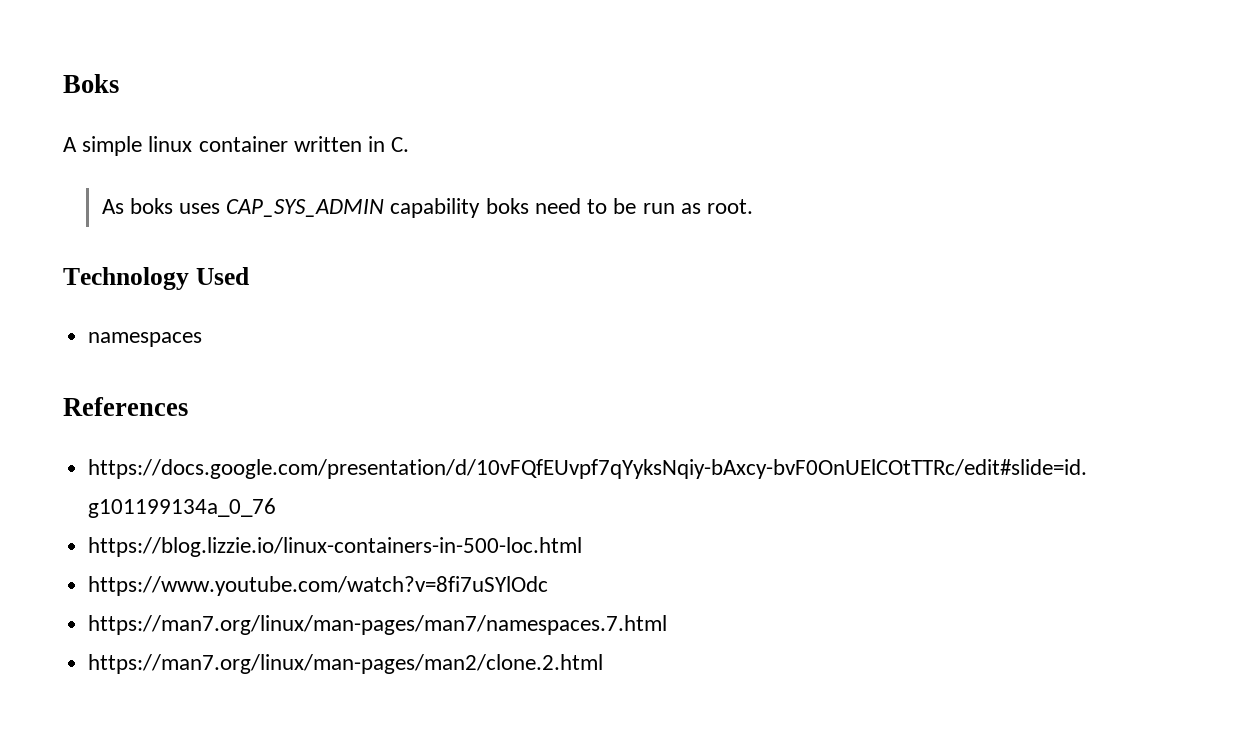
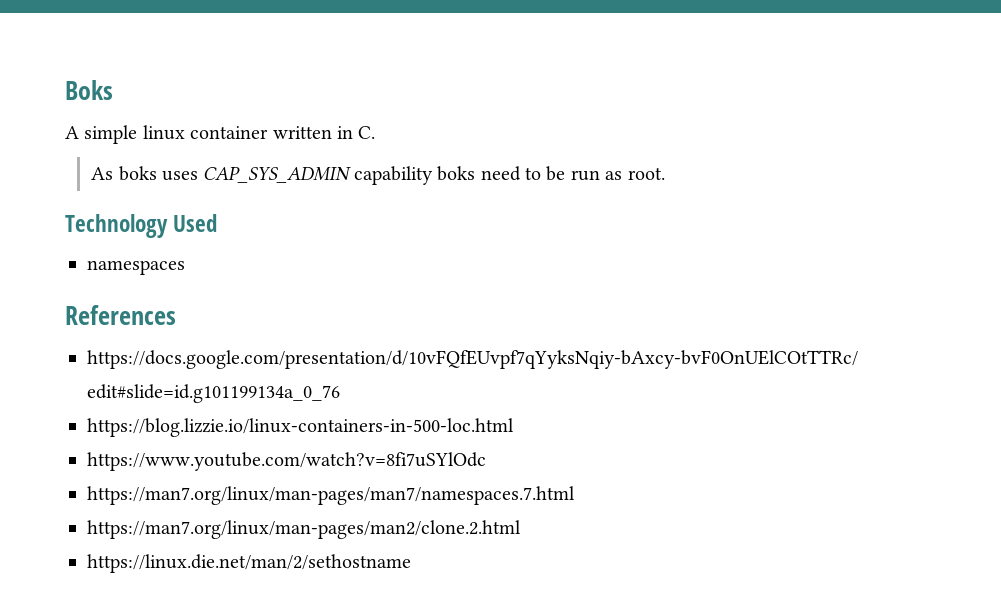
+ https://linux.die.net/man/2/sethostname

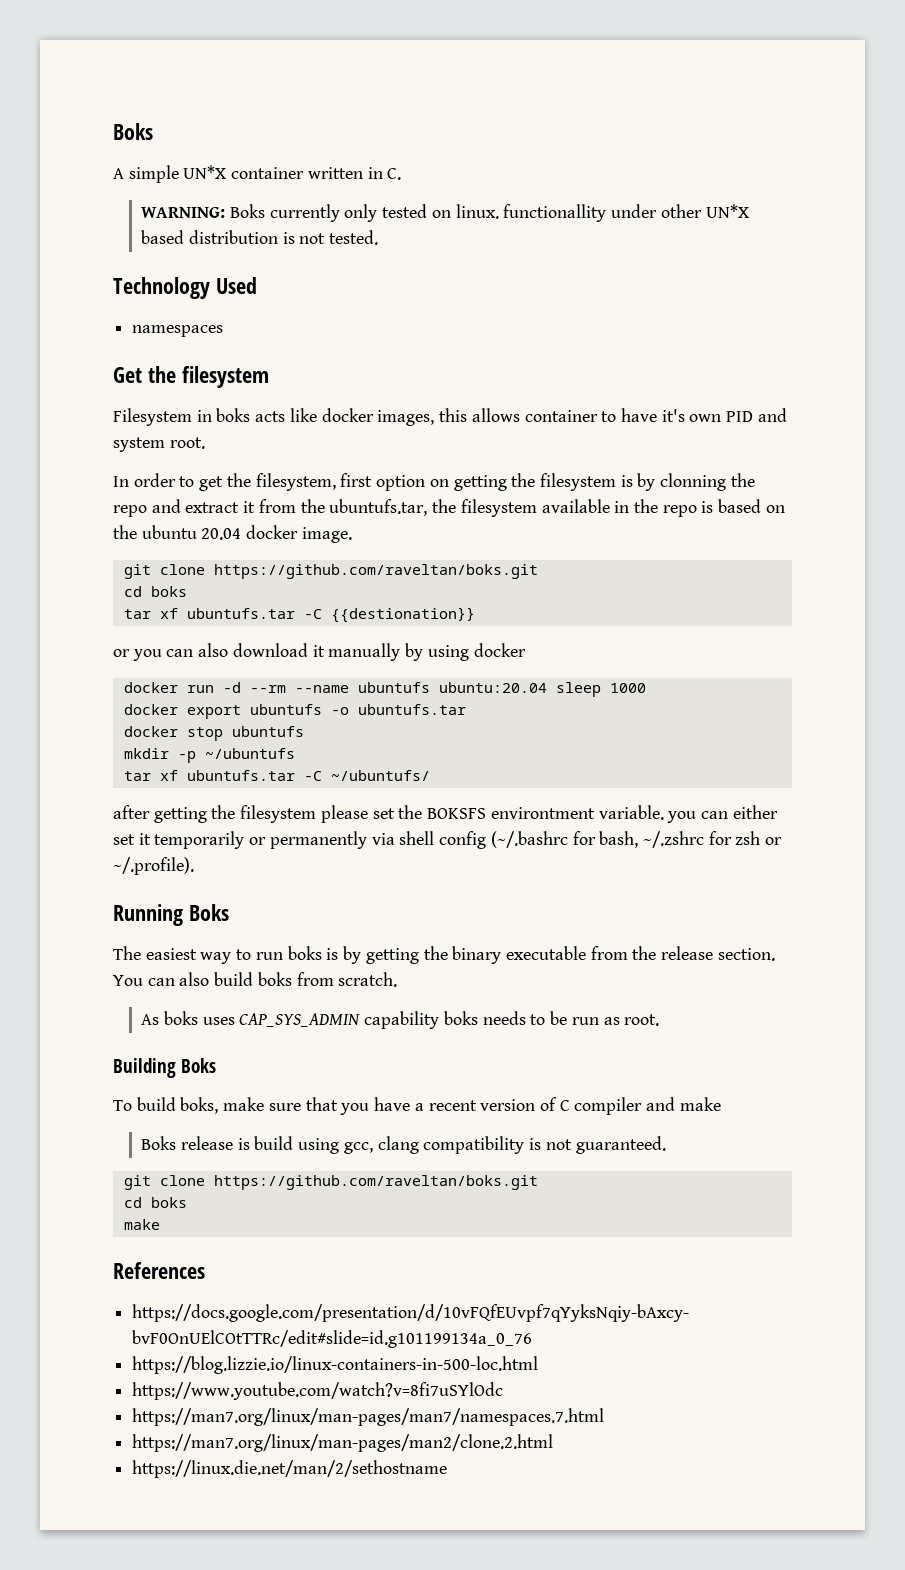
- A simple linux container written in C.
+ A simple UN*X container written in C.
+ WARNING: Boks currently only tested on linux. functionallity under other UN*X based distribution is not tested.
+ Technology Used
+ namespaces
+ Get the filesystem
+ Filesystem in boks acts like docker images, this allows container to have it's own PID and system root.
+ In order to get the filesystem, first option on getting the filesystem is by clonning the repo and extract it from the ubuntufs.tar, the filesystem available in the repo is based on the ubuntu 20.04 docker image.
+ git clone https://github.com/raveltan/boks.git
+ cd boks
+ tar xf ubuntufs.tar -C {{destionation}}
+ or you can also download it manually by using docker
+ docker run -d --rm --name ubuntufs ubuntu:20.04 sleep 1000
+ docker export ubuntufs -o ubuntufs.tar
+ docker stop ubuntufs
+ mkdir -p ~/ubuntufs
+ tar xf ubuntufs.tar -C ~/ubuntufs/
+ after getting the filesystem please set the BOKSFS environtment variable. you can either set it temporarily or permanently via shell config (~/.bashrc for bash, ~/.zshrc for zsh or ~/.profile).
+ Running Boks
+ The easiest way to run boks is by getting the binary executable from the release section. You can also build boks from scratch.
- As boks uses CAP_SYS_ADMIN capability boks need to be run as root.
+ As boks uses CAP_SYS_ADMIN capability boks needs to be run as root.
- Technology Used
- namespaces
+ Building Boks
+ To build boks, make sure that you have a recent version of C compiler and make
+ Boks release is build using gcc, clang compatibility is not guaranteed.
+ git clone https://github.com/raveltan/boks.git
+ cd boks
+ make

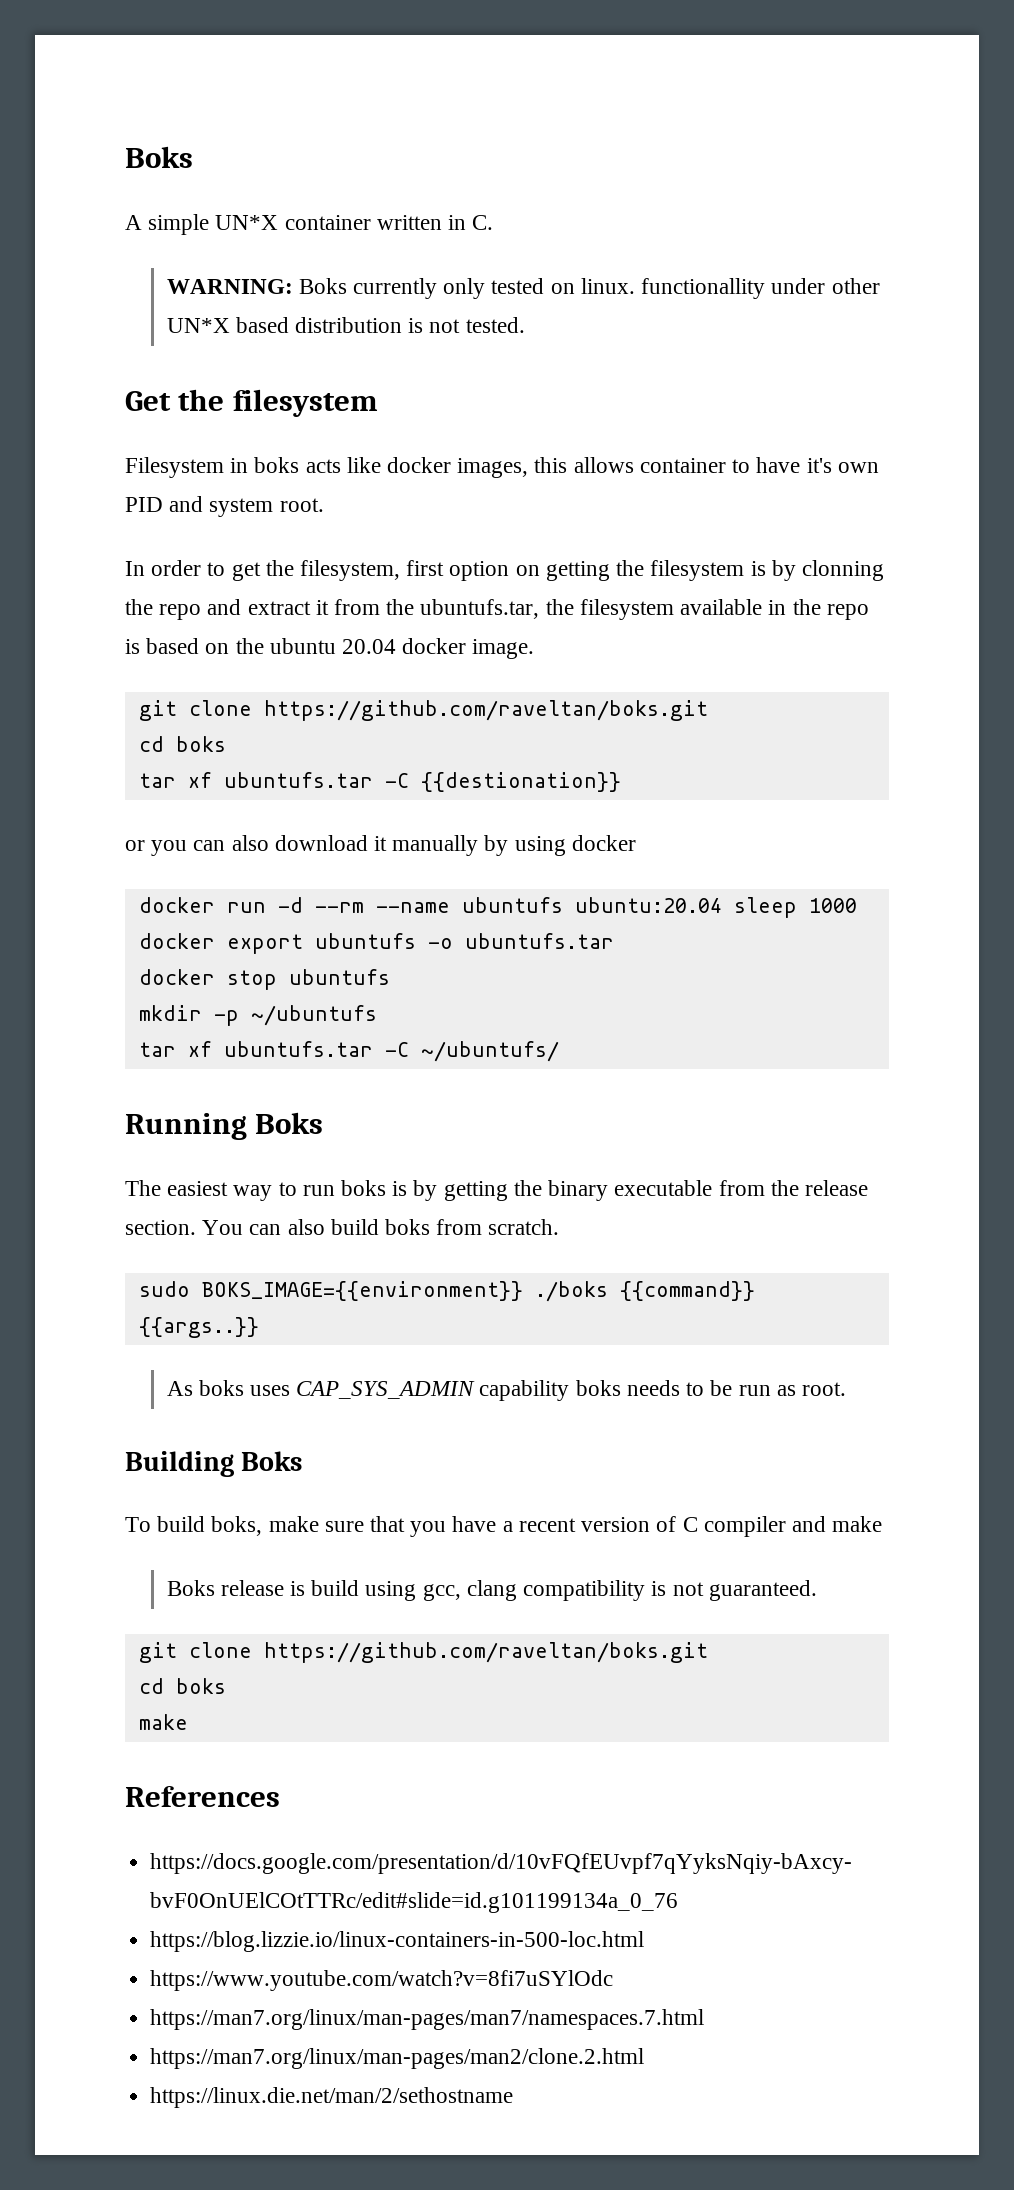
- Technology Used
- namespaces
- after getting the filesystem please set the BOKSFS environtment variable. you can either set it temporarily or permanently via shell config (~/.bashrc for bash, ~/.zshrc for zsh or ~/.profile).
+ sudo BOKS_IMAGE={{environment}} ./boks {{command}} {{args..}}

